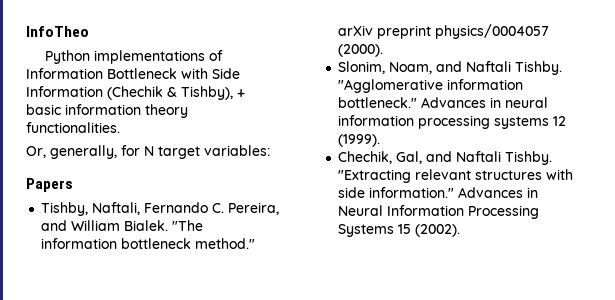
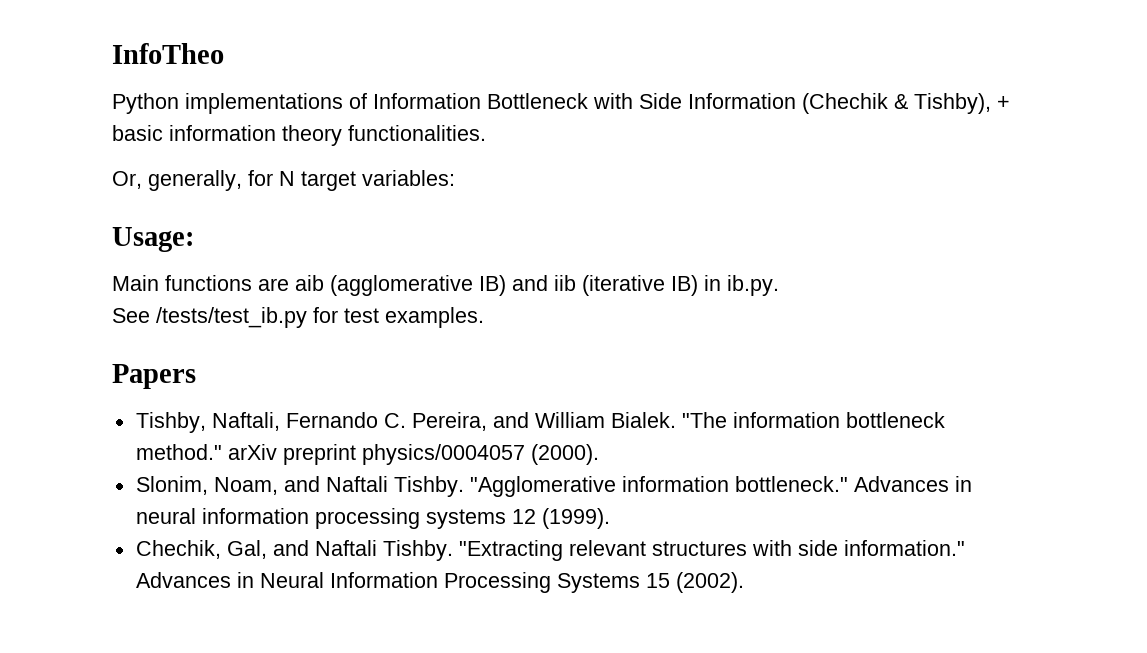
+ Usage:
+ Main functions are aib (agglomerative IB) and iib (iterative IB) in ib.py.
+ See /tests/test_ib.py for test examples.

